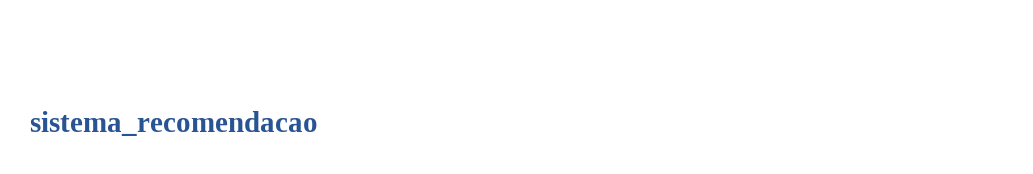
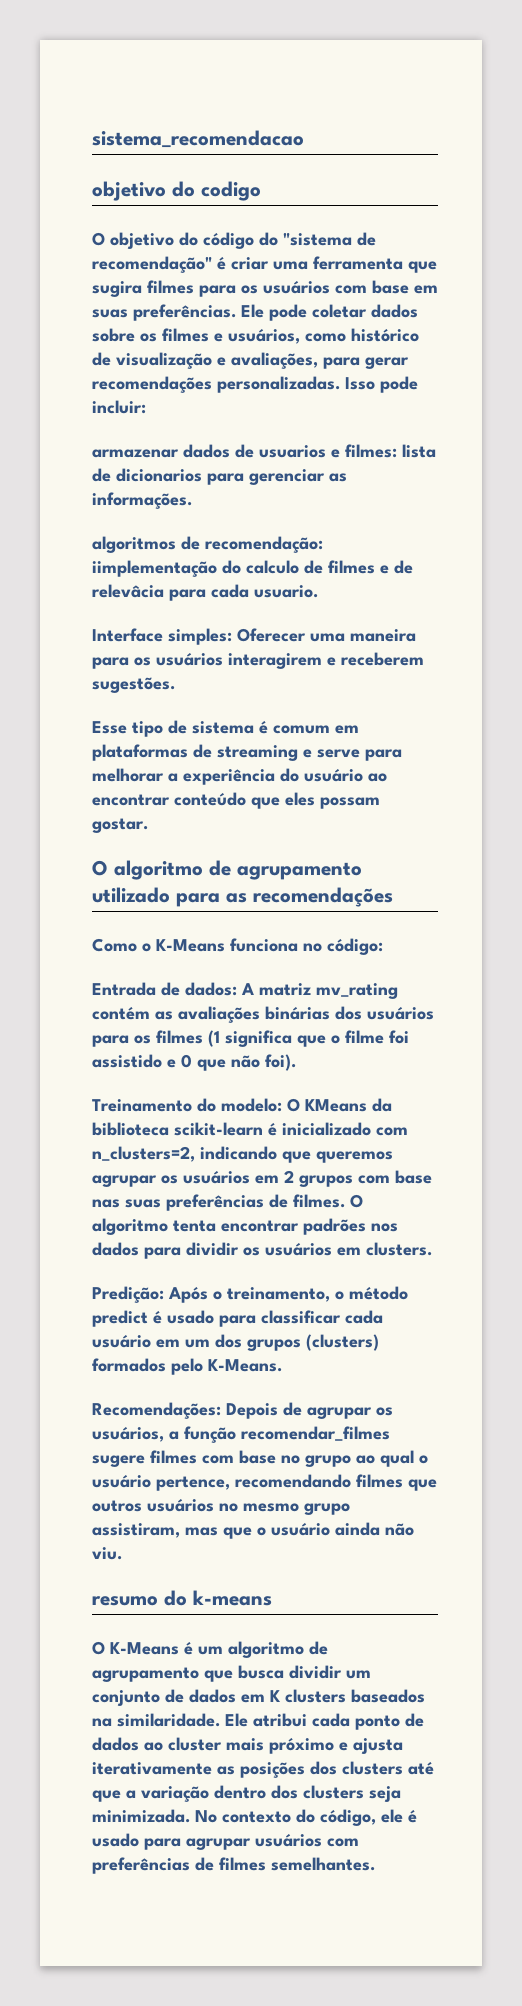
+ objetivo do codigo
+ O objetivo do código do "sistema de recomendação" é criar uma ferramenta que sugira filmes para os usuários com base em suas preferências. Ele pode coletar dados sobre os filmes e usuários, como histórico de visualização e avaliações, para gerar recomendações personalizadas. Isso pode incluir:
+ armazenar dados de usuarios e filmes: lista de dicionarios para gerenciar as informações.
+ algoritmos de recomendação: iimplementação do calculo de filmes e de relevâcia para cada usuario.
+ Interface simples: Oferecer uma maneira para os usuários interagirem e receberem sugestões.
+ Esse tipo de sistema é comum em plataformas de streaming e serve para melhorar a experiência do usuário ao encontrar conteúdo que eles possam gostar.
+ O algoritmo de agrupamento utilizado para as recomendações
+ Como o K-Means funciona no código:
+ Entrada de dados: A matriz mv_rating contém as avaliações binárias dos usuários para os filmes (1 significa que o filme foi assistido e 0 que não foi).
+ Treinamento do modelo: O KMeans da biblioteca scikit-learn é inicializado com n_clusters=2, indicando que queremos agrupar os usuários em 2 grupos com base nas suas preferências de filmes. O algoritmo tenta encontrar padrões nos dados para dividir os usuários em clusters.
+ Predição: Após o treinamento, o método predict é usado para classificar cada usuário em um dos grupos (clusters) formados pelo K-Means.
+ Recomendações: Depois de agrupar os usuários, a função recomendar_filmes sugere filmes com base no grupo ao qual o usuário pertence, recomendando filmes que outros usuários no mesmo grupo assistiram, mas que o usuário ainda não viu.
+ resumo do k-means
+ O K-Means é um algoritmo de agrupamento que busca dividir um conjunto de dados em K clusters baseados na similaridade. Ele atribui cada ponto de dados ao cluster mais próximo e ajusta iterativamente as posições dos clusters até que a variação dentro dos clusters seja minimizada. No contexto do código, ele é usado para agrupar usuários com preferências de filmes semelhantes.

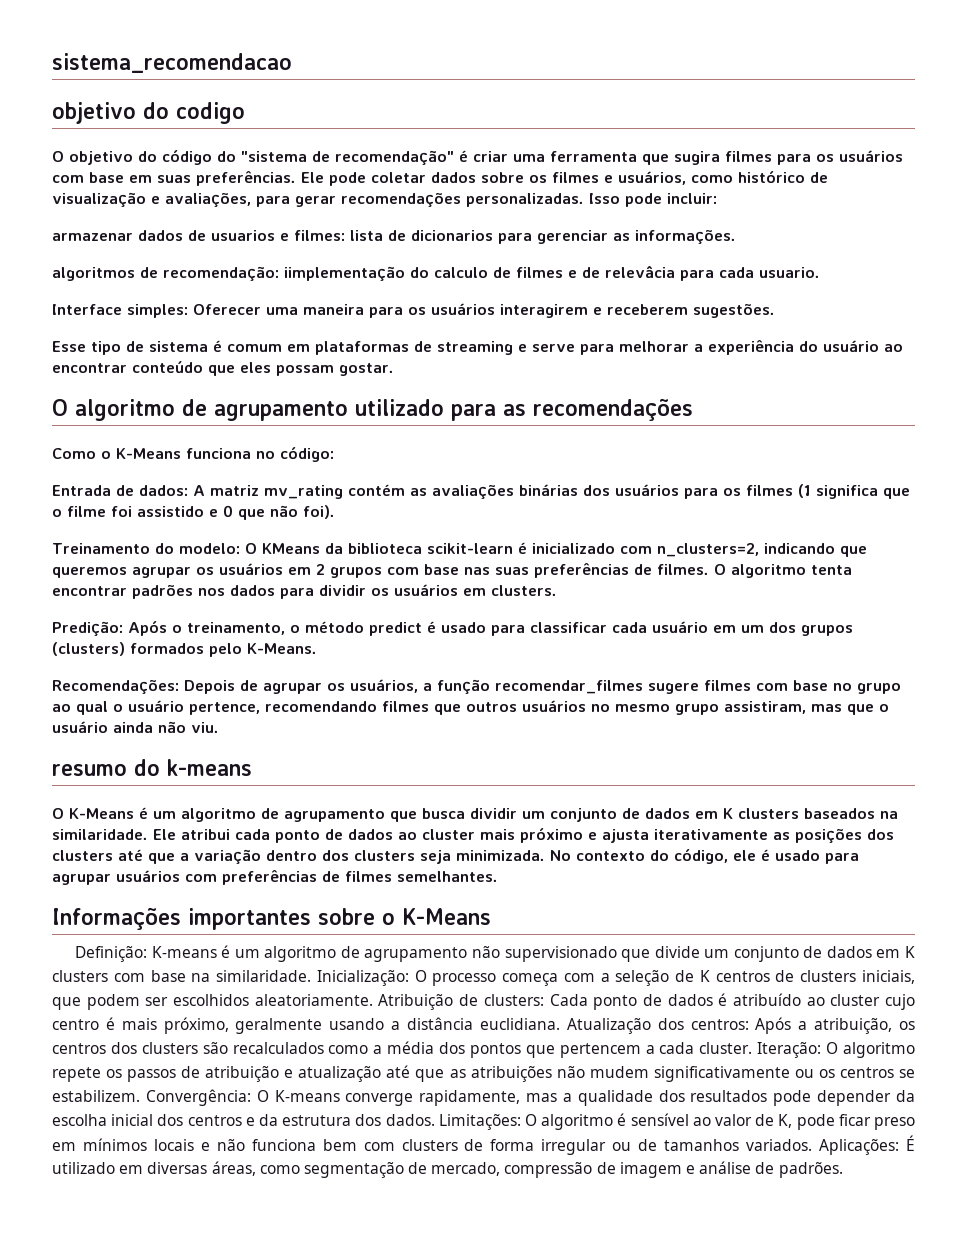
+ Informações importantes sobre o K-Means
+ Definição: K-means é um algoritmo de agrupamento não supervisionado que divide um conjunto de dados em K clusters com base na similaridade. Inicialização: O processo começa com a seleção de K centros de clusters iniciais, que podem ser escolhidos aleatoriamente. Atribuição de clusters: Cada ponto de dados é atribuído ao cluster cujo centro é mais próximo, geralmente usando a distância euclidiana. Atualização dos centros: Após a atribuição, os centros dos clusters são recalculados como a média dos pontos que pertencem a cada cluster. Iteração: O algoritmo repete os passos de atribuição e atualização até que as atribuições não mudem significativamente ou os centros se estabilizem. Convergência: O K-means converge rapidamente, mas a qualidade dos resultados pode depender da escolha inicial dos centros e da estrutura dos dados. Limitações: O algoritmo é sensível ao valor de K, pode ficar preso em mínimos locais e não funciona bem com clusters de forma irregular ou de tamanhos variados. Aplicações: É utilizado em diversas áreas, como segmentação de mercado, compressão de imagem e análise de padrões.

